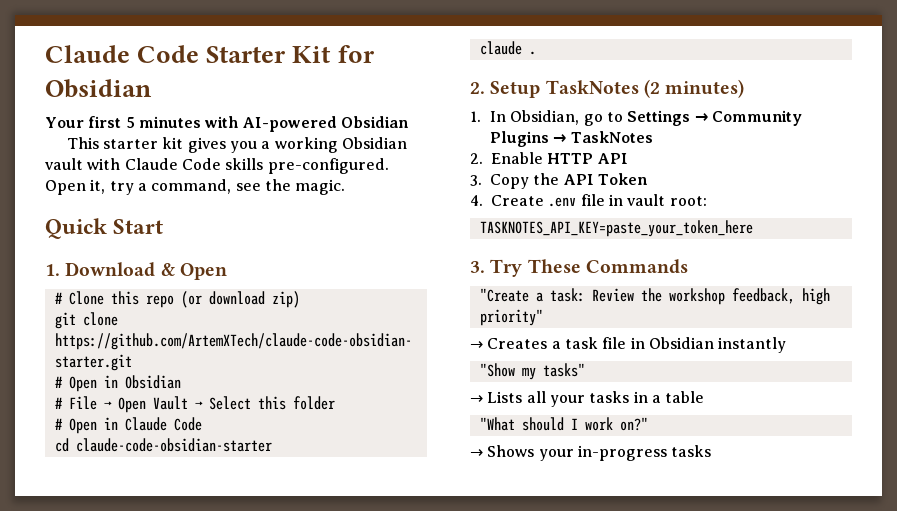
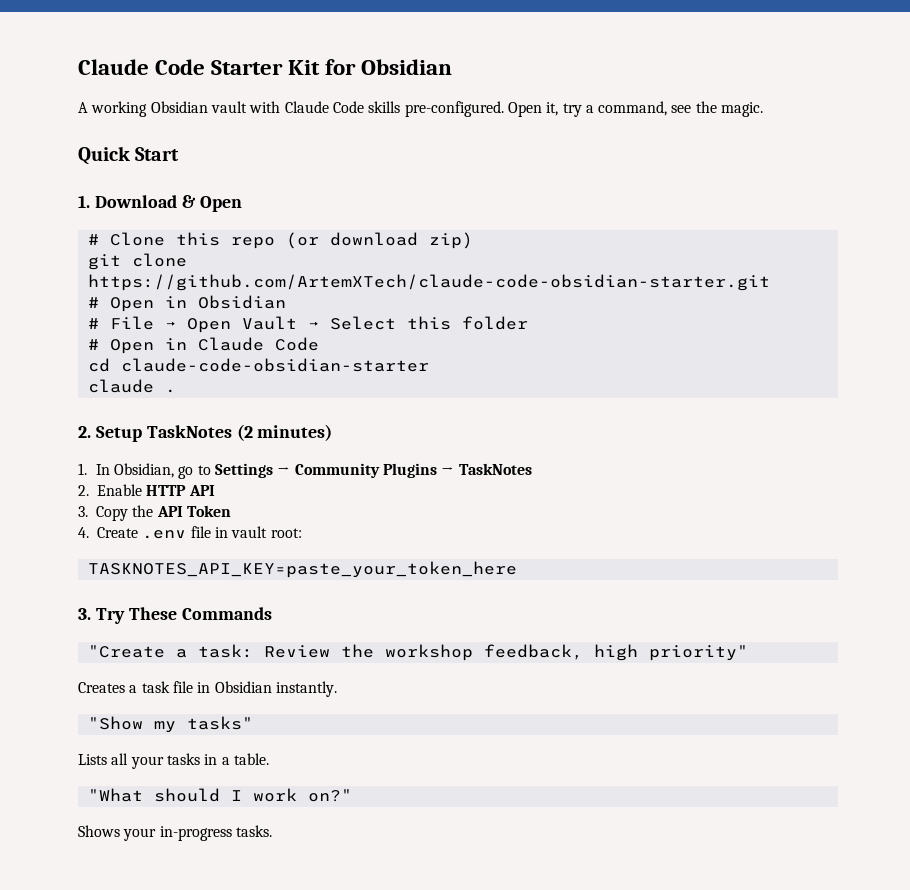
- Your first 5 minutes with AI-powered Obsidian
- This starter kit gives you a working Obsidian vault with Claude Code skills pre-configured.
+ A working Obsidian vault with Claude Code skills pre-configured.
- → Creates a task file in Obsidian instantly
+ Creates a task file in Obsidian instantly.
- → Lists all your tasks in a table
+ Lists all your tasks in a table.
- → Shows your in-progress tasks
+ Shows your in-progress tasks.

